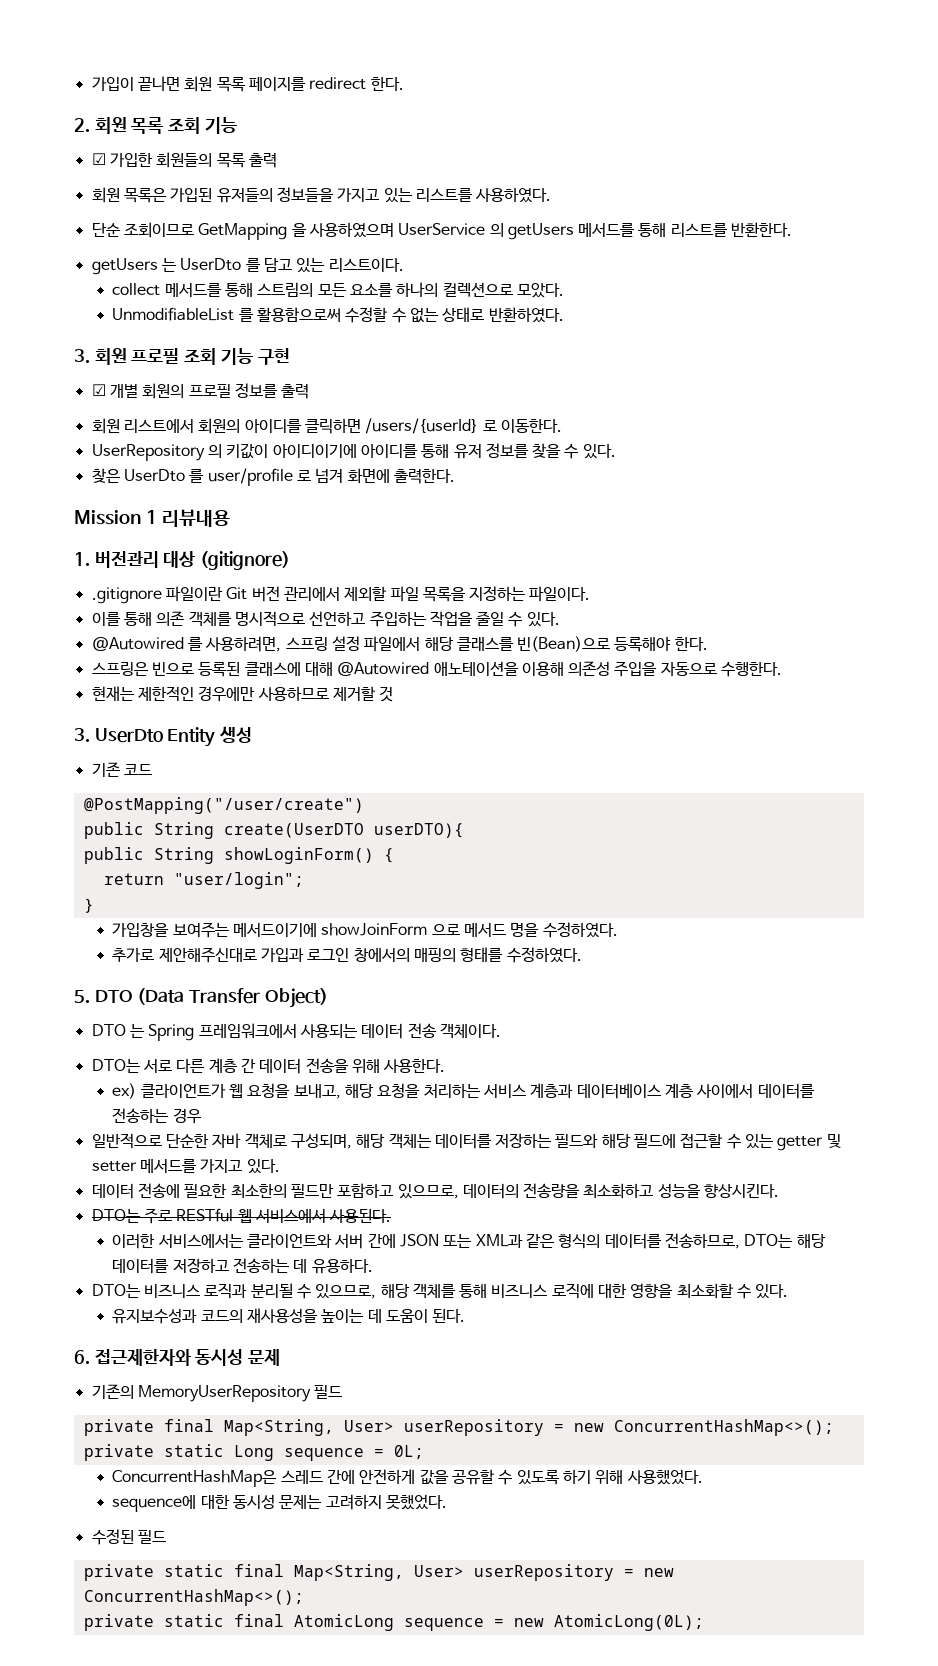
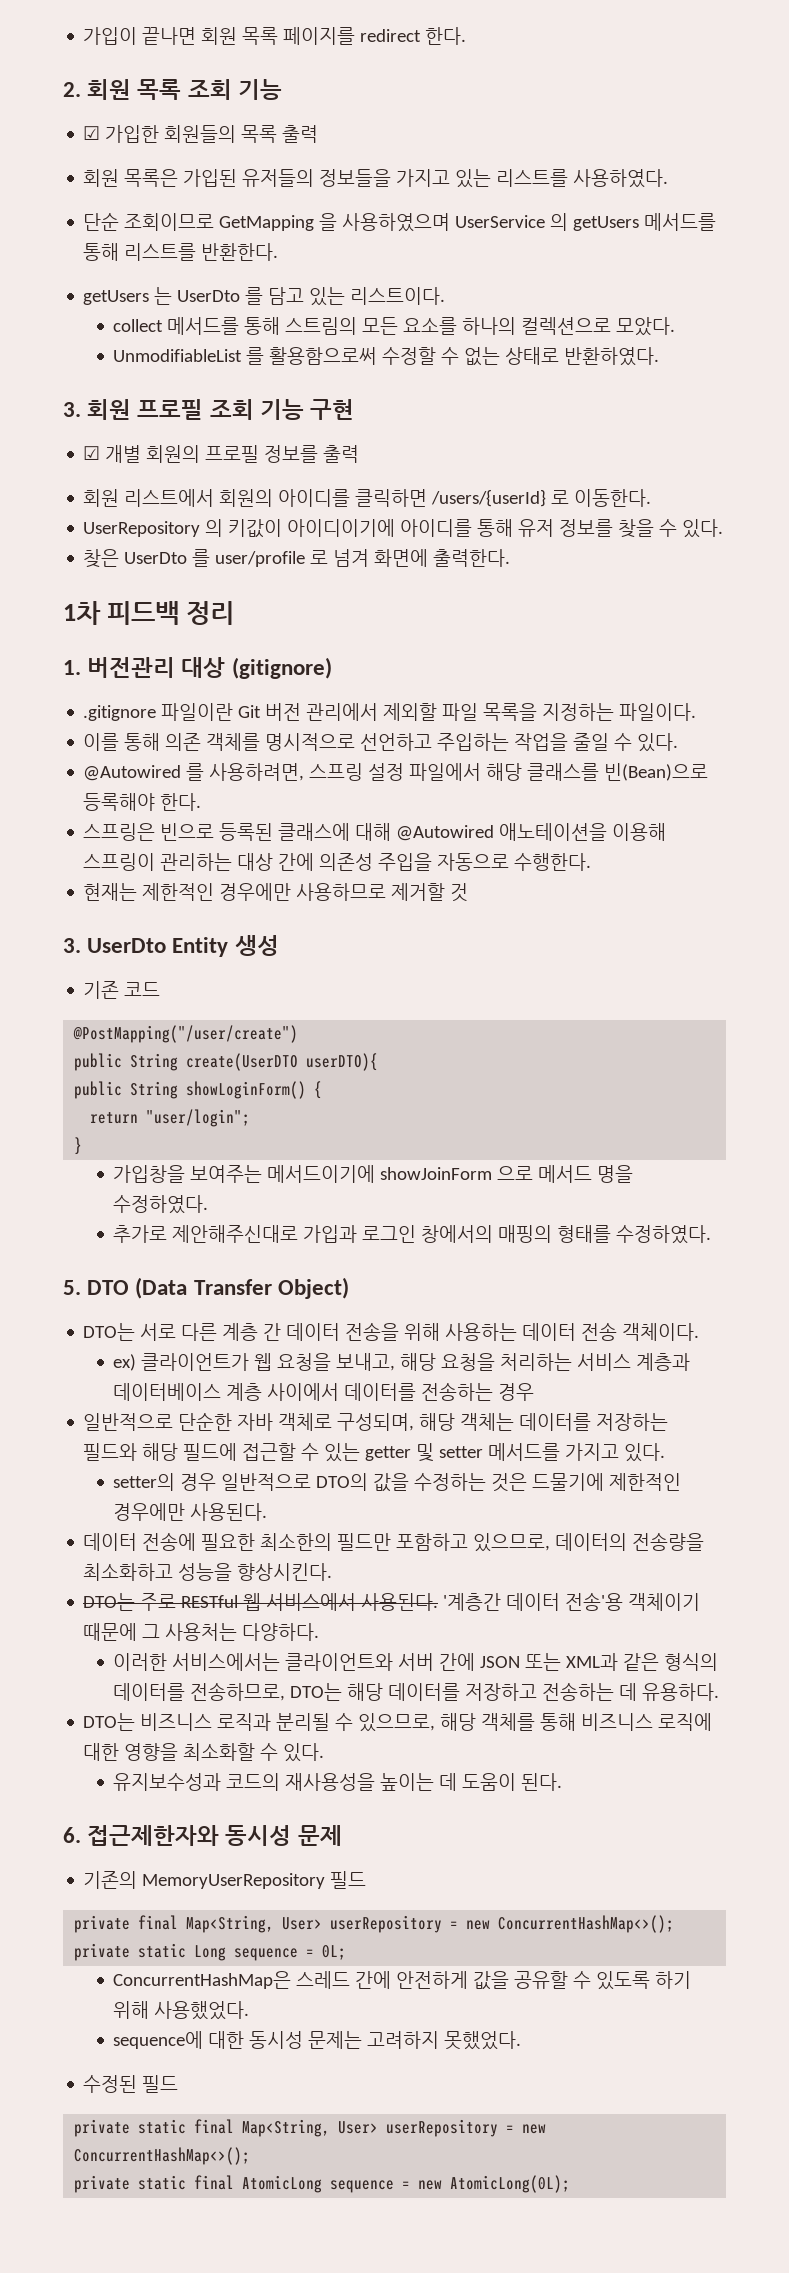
- Mission 1 리뷰내용
+ 1차 피드백 정리
- 스프링은 빈으로 등록된 클래스에 대해 @Autowired 애노테이션을 이용해 의존성 주입을 자동으로 수행한다.
+ 스프링은 빈으로 등록된 클래스에 대해 @Autowired 애노테이션을 이용해 스프링이 관리하는 대상 간에 의존성 주입을 자동으로 수행한다.
- DTO 는 Spring 프레임워크에서 사용되는 데이터 전송 객체이다.
- DTO는 서로 다른 계층 간 데이터 전송을 위해 사용한다.
+ DTO는 서로 다른 계층 간 데이터 전송을 위해 사용하는 데이터 전송 객체이다.
+ setter의 경우 일반적으로 DTO의 값을 수정하는 것은 드물기에 제한적인 경우에만 사용된다.
+ '계층간 데이터 전송'용 객체이기 때문에 그 사용처는 다양하다.

